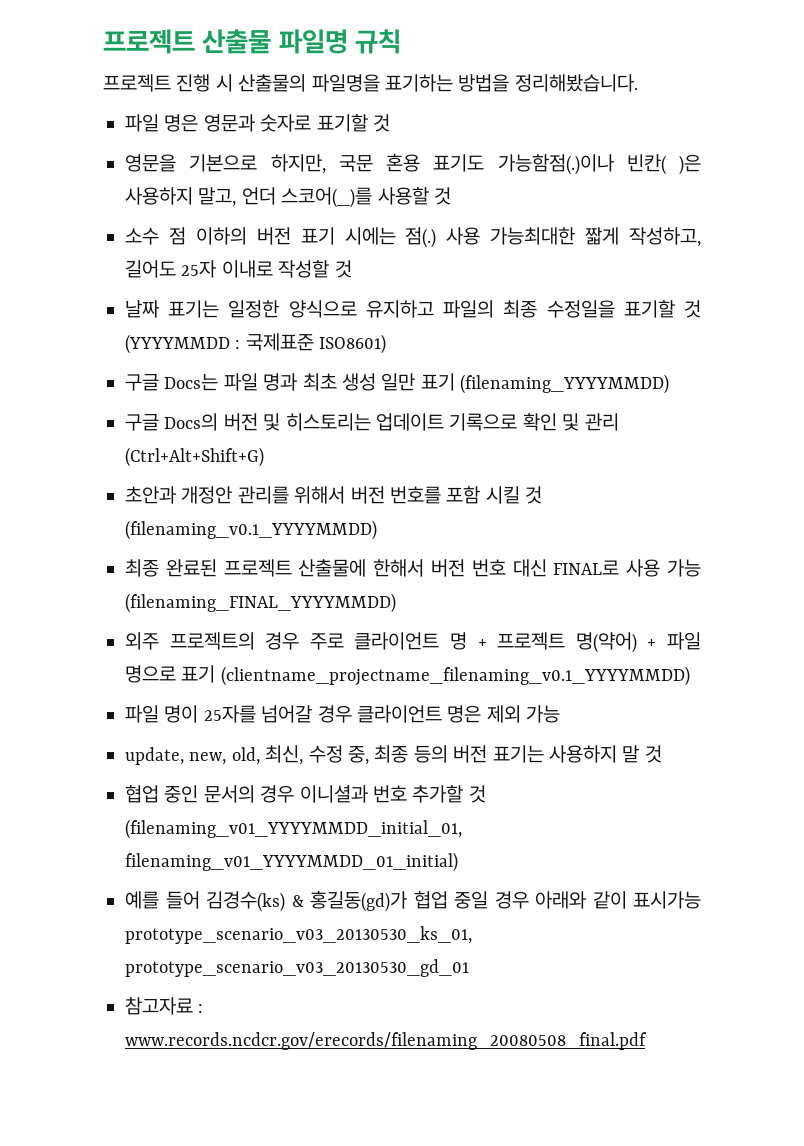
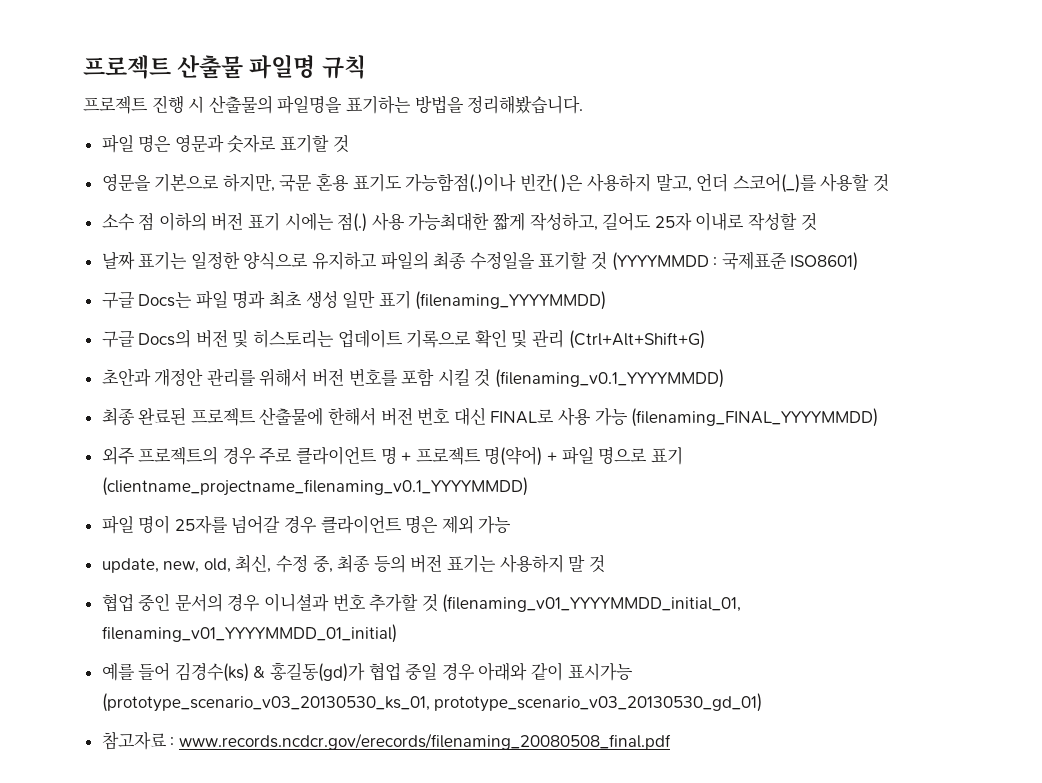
- 예를 들어 김경수(ks) & 홍길동(gd)가 협업 중일 경우 아래와 같이 표시가능 prototype_scenario_v03_20130530_ks_01, prototype_scenario_v03_20130530_gd_01
+ 예를 들어 김경수(ks) & 홍길동(gd)가 협업 중일 경우 아래와 같이 표시가능 (prototype_scenario_v03_20130530_ks_01, prototype_scenario_v03_20130530_gd_01)

